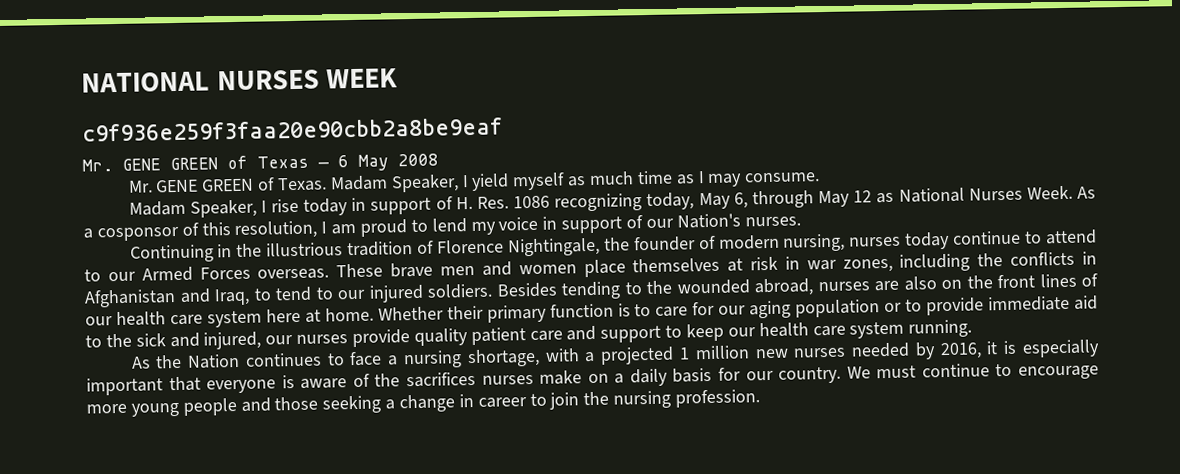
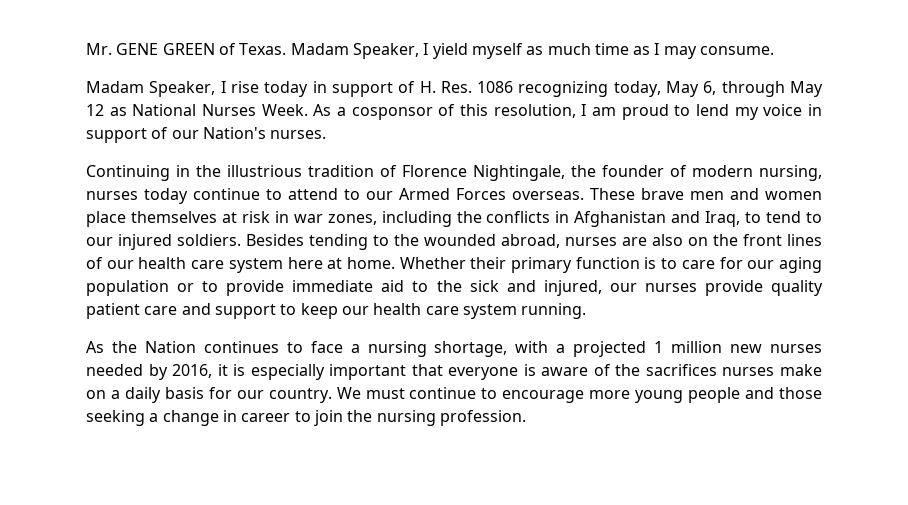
- NATIONAL NURSES WEEK
- c9f936e259f3faa20e90cbb2a8be9eaf
- Mr. GENE GREEN of Texas — 6 May 2008

